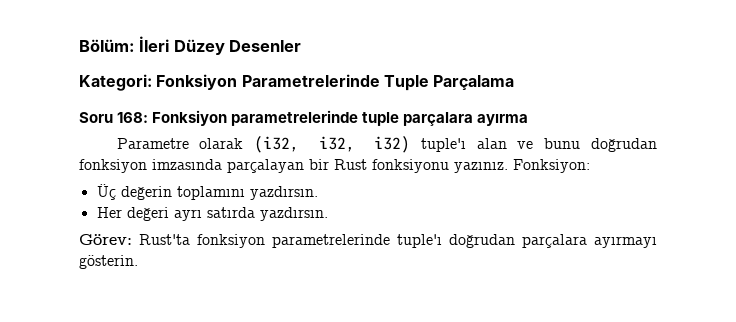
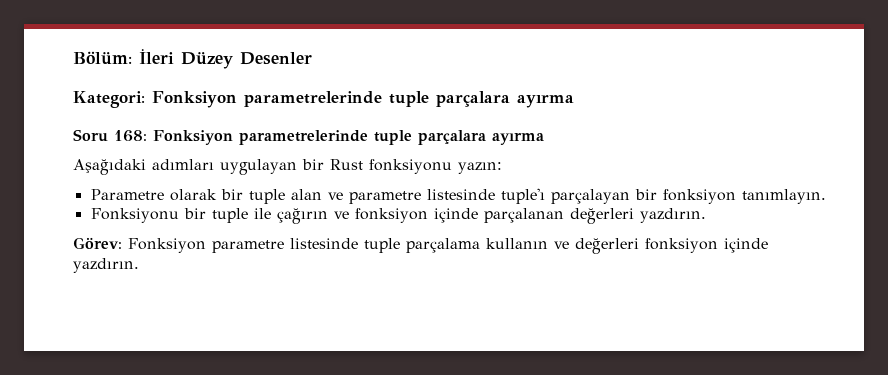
- Kategori: Fonksiyon Parametrelerinde Tuple Parçalama
+ Kategori: Fonksiyon parametrelerinde tuple parçalara ayırma
- Parametre olarak (i32, i32, i32) tuple'ı alan ve bunu doğrudan fonksiyon imzasında parçalayan bir Rust fonksiyonu yazınız. Fonksiyon:
- Üç değerin toplamını yazdırsın.
- Her değeri ayrı satırda yazdırsın.
- Görev: Rust'ta fonksiyon parametrelerinde tuple'ı doğrudan parçalara ayırmayı gösterin.
+ Aşağıdaki adımları uygulayan bir Rust fonksiyonu yazın:
+ Parametre olarak bir tuple alan ve parametre listesinde tuple'ı parçalayan bir fonksiyon tanımlayın.
+ Fonksiyonu bir tuple ile çağırın ve fonksiyon içinde parçalanan değerleri yazdırın.
+ Görev: Fonksiyon parametre listesinde tuple parçalama kullanın ve değerleri fonksiyon içinde yazdırın.

